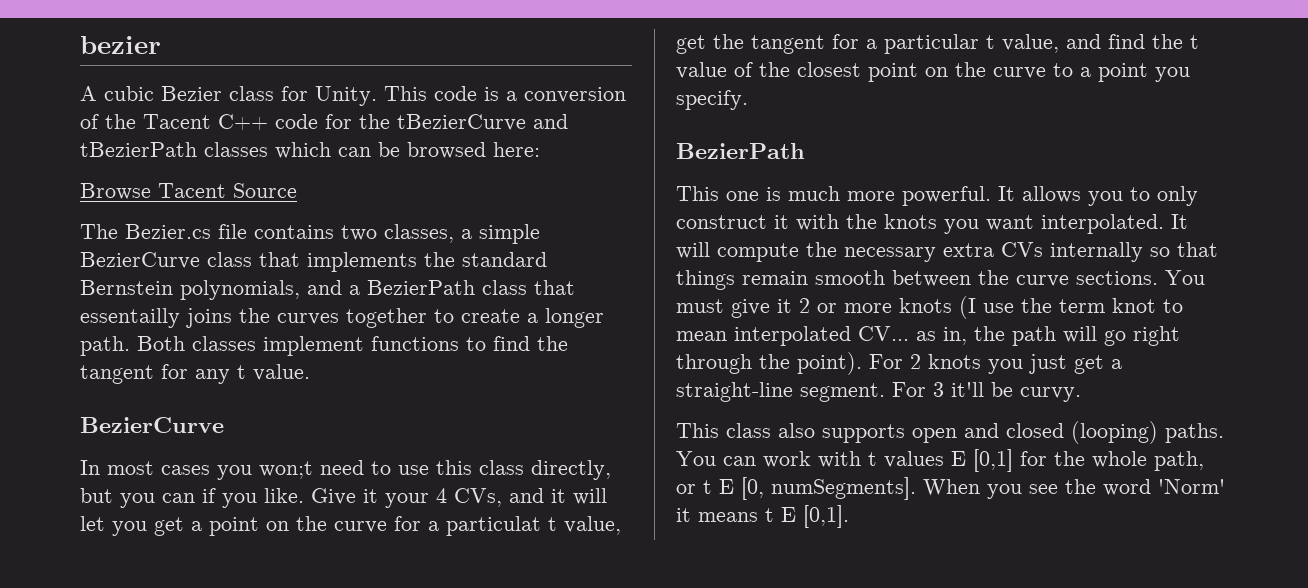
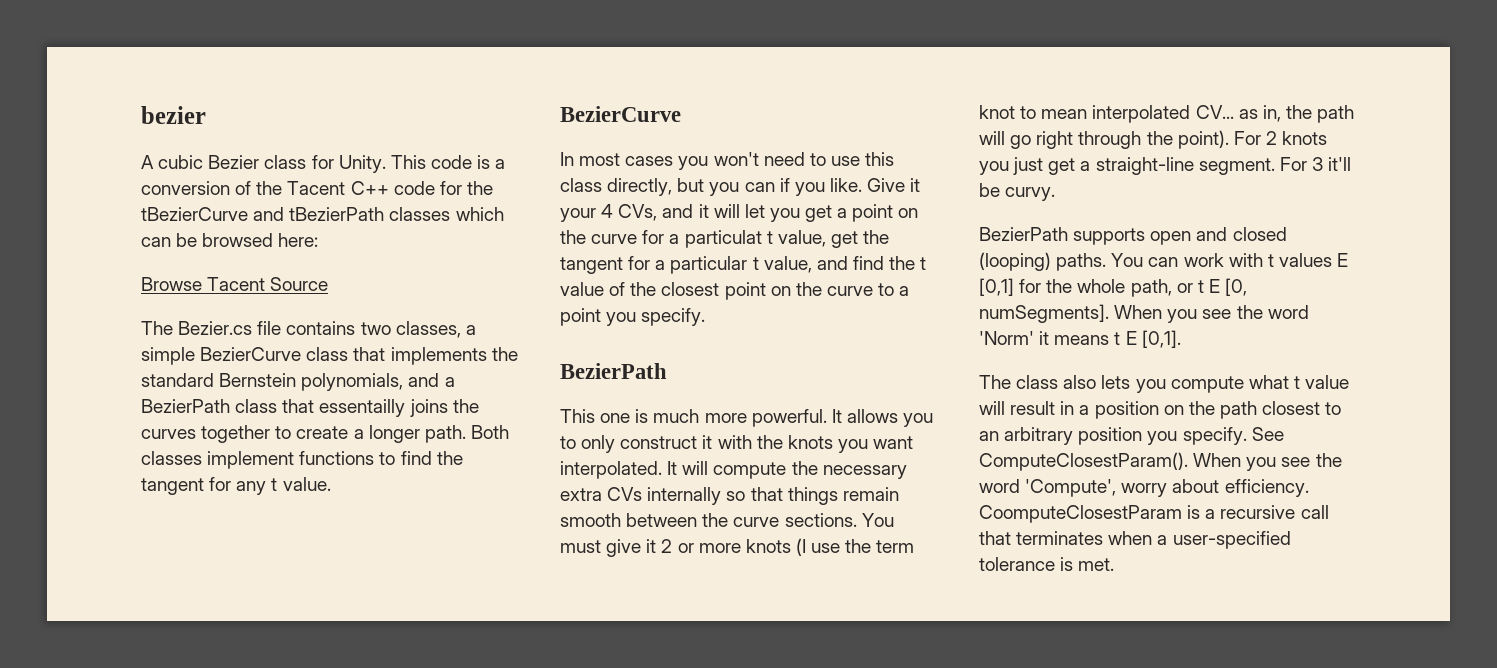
- In most cases you won;t need to use this class directly, but you can if you like.
+ In most cases you won't need to use this class directly, but you can if you like.
- This class also supports open and closed (looping) paths.
+ BezierPath supports open and closed (looping) paths.
+ The class also lets you compute what t value will result in a position on the path closest to an arbitrary position you specify. See ComputeClosestParam(). When you see the word 'Compute', worry about efficiency. CoomputeClosestParam is a recursive call that terminates when a user-specified tolerance is met.

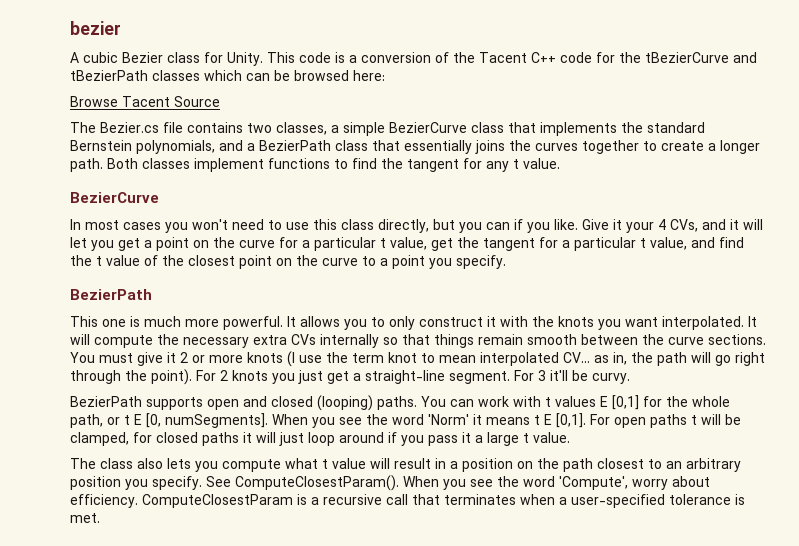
- The Bezier.cs file contains two classes, a simple BezierCurve class that implements the standard Bernstein polynomials, and a BezierPath class that essentailly joins the curves together to create a longer path.
+ The Bezier.cs file contains two classes, a simple BezierCurve class that implements the standard Bernstein polynomials, and a BezierPath class that essentially joins the curves together to create a longer path.
- Give it your 4 CVs, and it will let you get a point on the curve for a particulat t value, get the tangent for a particular t value, and find the t value of the closest point on the curve to a point you specify.
+ Give it your 4 CVs, and it will let you get a point on the curve for a particular t value, get the tangent for a particular t value, and find the t value of the closest point on the curve to a point you specify.
+ For open paths t will be clamped, for closed paths it will just loop around if you pass it a large t value.
- CoomputeClosestParam is a recursive call that terminates when a user-specified tolerance is met.
+ ComputeClosestParam is a recursive call that terminates when a user-specified tolerance is met.

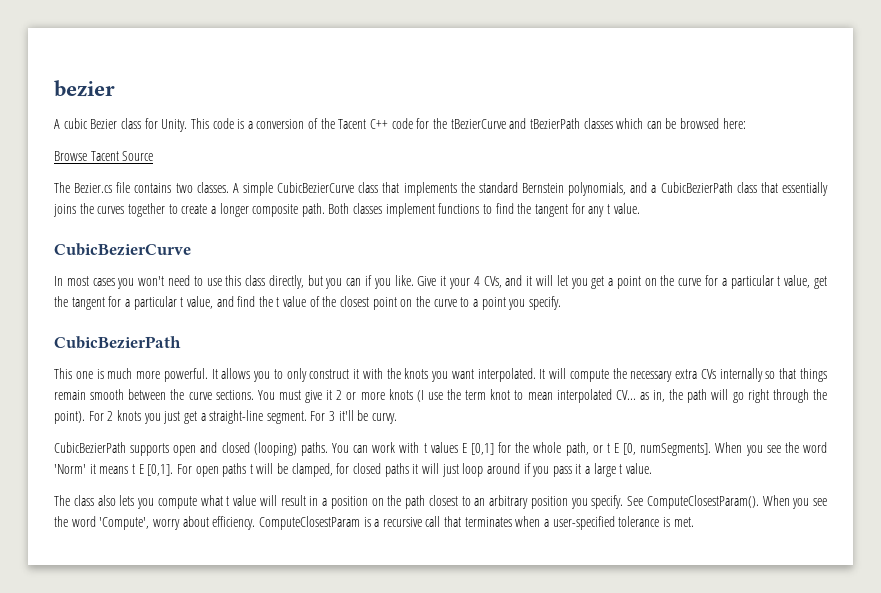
- The Bezier.cs file contains two classes, a simple BezierCurve class that implements the standard Bernstein polynomials, and a BezierPath class that essentially joins the curves together to create a longer path.
+ The Bezier.cs file contains two classes. A simple CubicBezierCurve class that implements the standard Bernstein polynomials, and a CubicBezierPath class that essentially joins the curves together to create a longer composite path.
  Both classes implement functions to find the tangent for any t value.
- BezierCurve
+ CubicBezierCurve
  Give it your 4 CVs, and it will let you get a point on the curve for a particular t value, get the tangent for a particular t value, and find the t value of the closest point on the curve to a point you specify.
- BezierPath
+ CubicBezierPath
- BezierPath supports open and closed (looping) paths.
+ CubicBezierPath supports open and closed (looping) paths.

